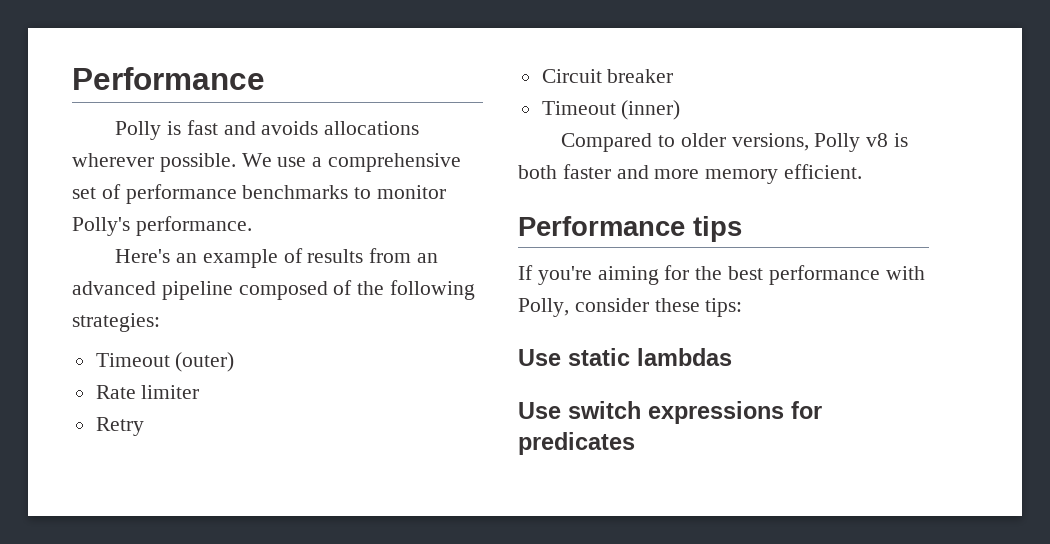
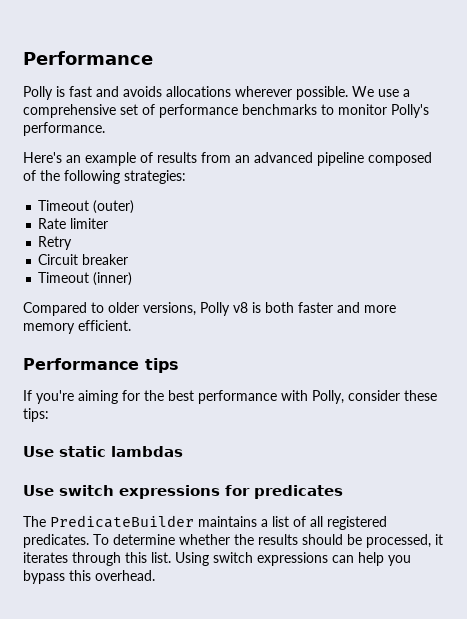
+ The PredicateBuilder maintains a list of all registered predicates. To determine whether the results should be processed, it iterates through this list. Using switch expressions can help you bypass this overhead.

